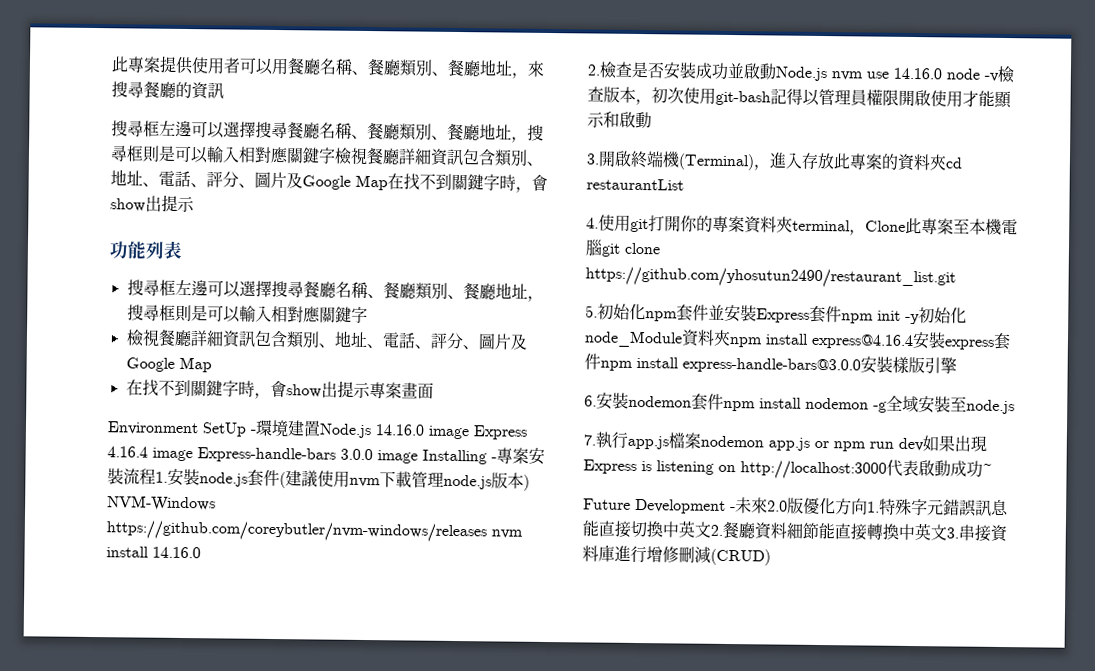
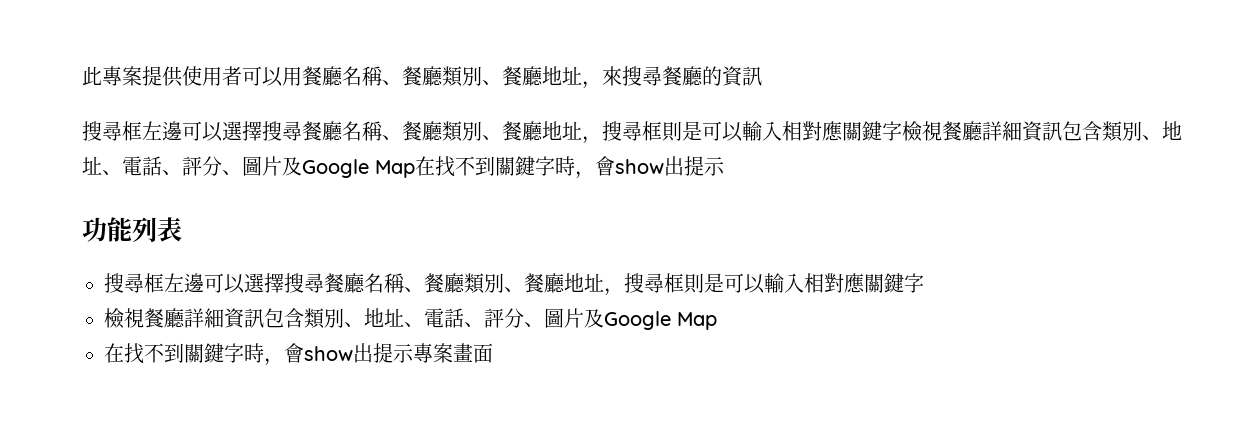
- Environment SetUp -環境建置Node.js 14.16.0 image Express 4.16.4 image Express-handle-bars 3.0.0 image Installing -專案安裝流程1.安裝node.js套件(建議使用nvm下載管理node.js版本) NVM-Windows https://github.com/coreybutler/nvm-windows/releases nvm install 14.16.0
- 2.檢查是否安裝成功並啟動Node.js nvm use 14.16.0 node -v檢查版本，初次使用git-bash記得以管理員權限開啟使用才能顯示和啟動
- 3.開啟終端機(Terminal)，進入存放此專案的資料夾cd restaurantList
- 4.使用git打開你的專案資料夾terminal，Clone此專案至本機電腦git clone https://github.com/yhosutun2490/restaurant_list.git
- 5.初始化npm套件並安裝Express套件npm init -y初始化node_Module資料夾npm install express@4.16.4安裝express套件npm install express-handle-bars@3.0.0安裝樣版引擎
- 6.安裝nodemon套件npm install nodemon -g全域安裝至node.js
- 7.執行app.js檔案nodemon app.js or npm run dev如果出現Express is listening on http://localhost:3000代表啟動成功~
- Future Development -未來2.0版優化方向1.特殊字元錯誤訊息能直接切換中英文2.餐廳資料細節能直接轉換中英文3.串接資料庫進行增修刪減(CRUD)

